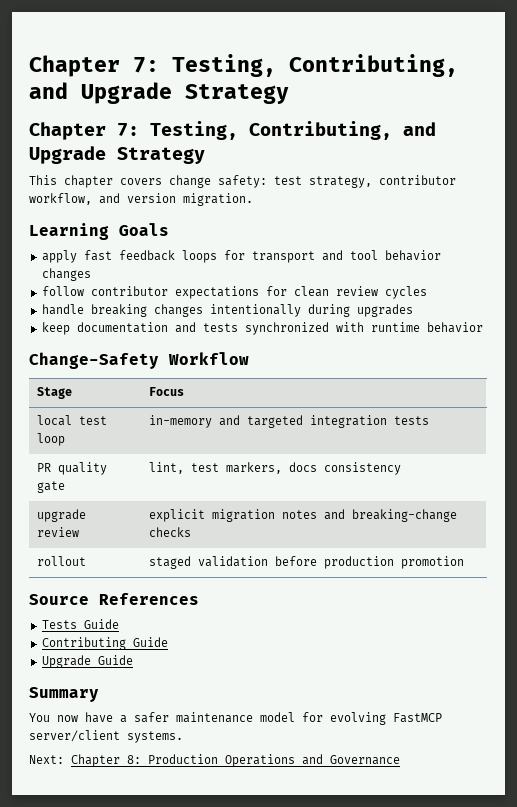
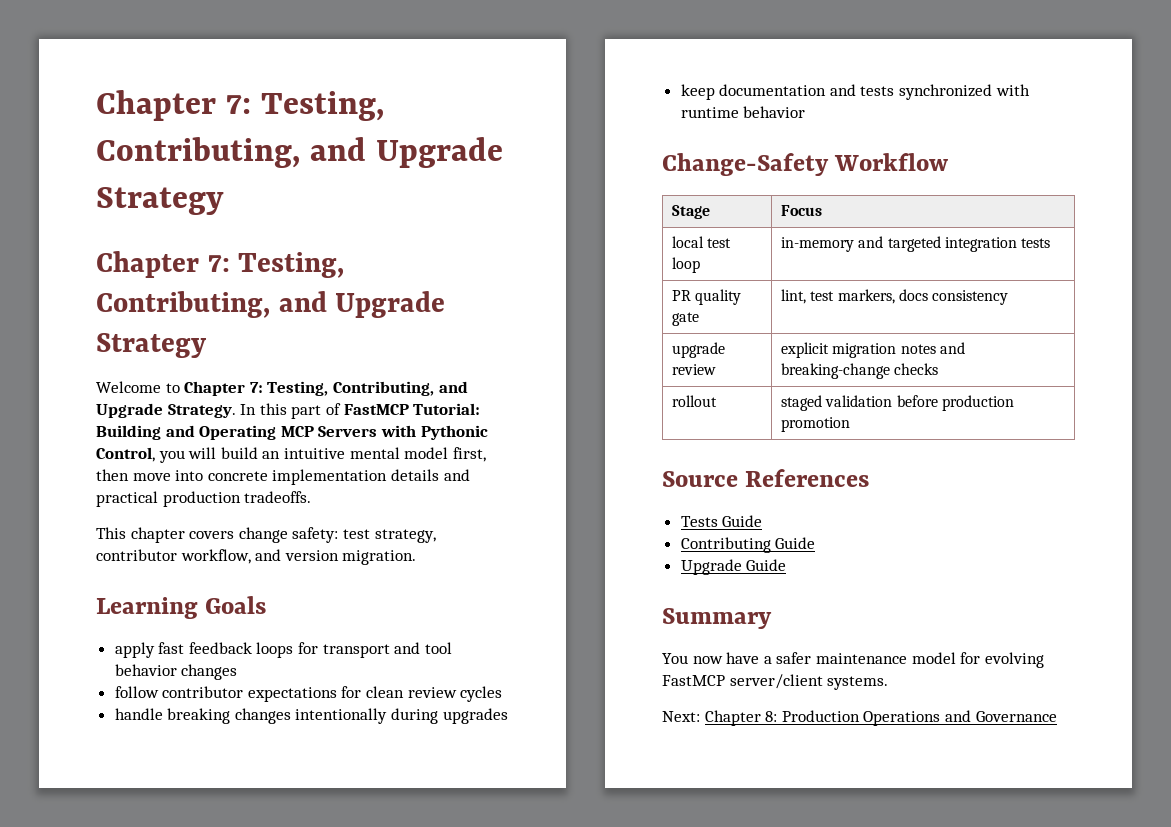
+ Welcome to Chapter 7: Testing, Contributing, and Upgrade Strategy. In this part of FastMCP Tutorial: Building and Operating MCP Servers with Pythonic Control, you will build an intuitive mental model first, then move into concrete implementation details and practical production tradeoffs.

